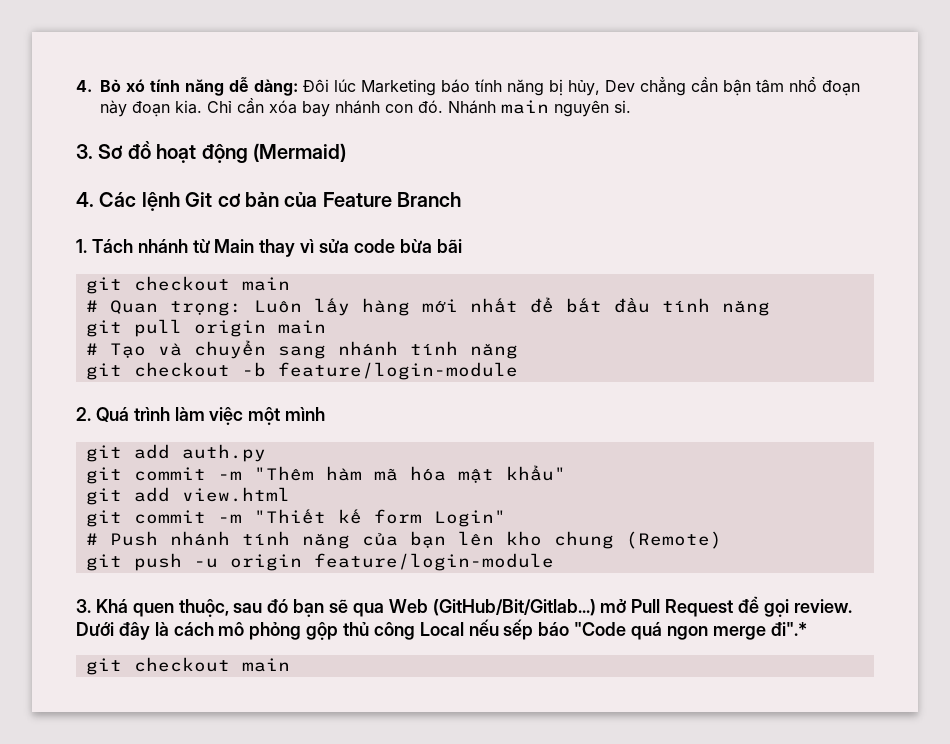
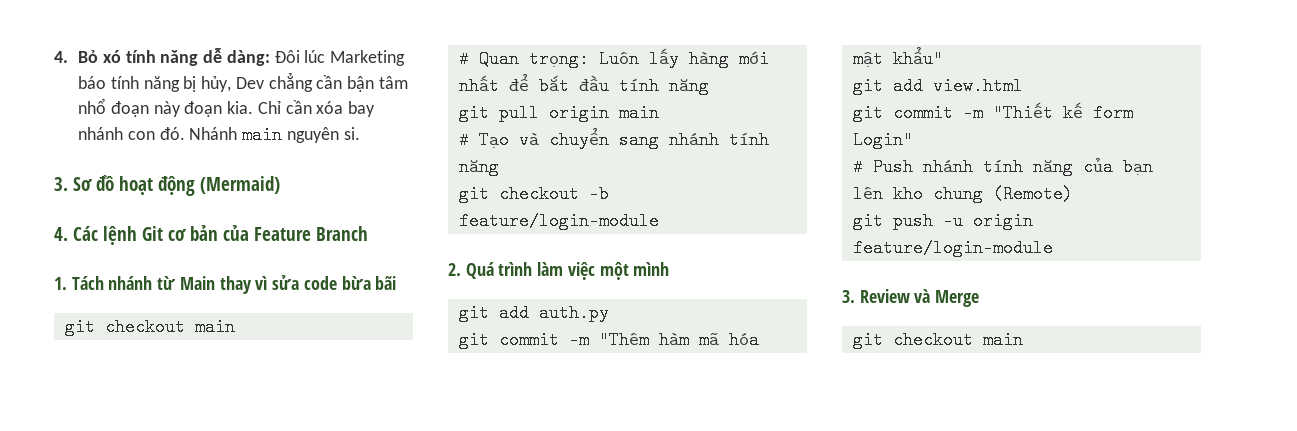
- 3. Khá quen thuộc, sau đó bạn sẽ qua Web (GitHub/Bit/Gitlab...) mở Pull Request để gọi review. Dưới đây là cách mô phỏng gộp thủ công Local nếu sếp báo "Code quá ngon merge đi".*
+ 3. Review và Merge

